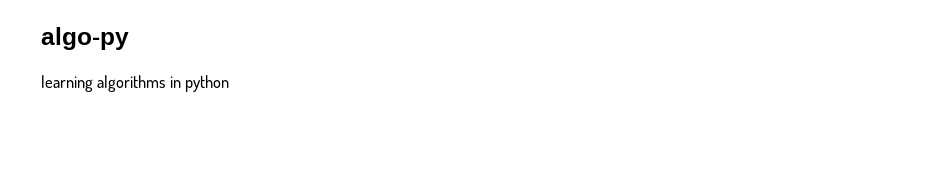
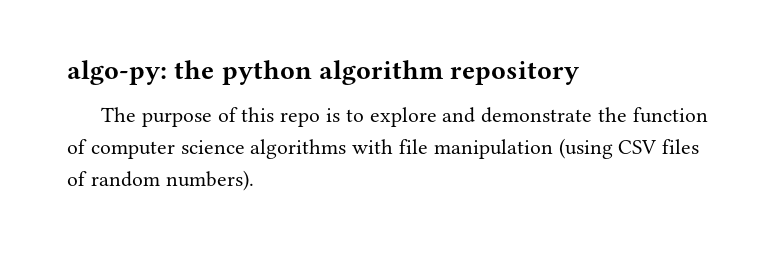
- algo-py
- learning algorithms in python
+ algo-py: the python algorithm repository
+ The purpose of this repo is to explore and demonstrate the function of computer science algorithms with file manipulation (using CSV files of random numbers).

